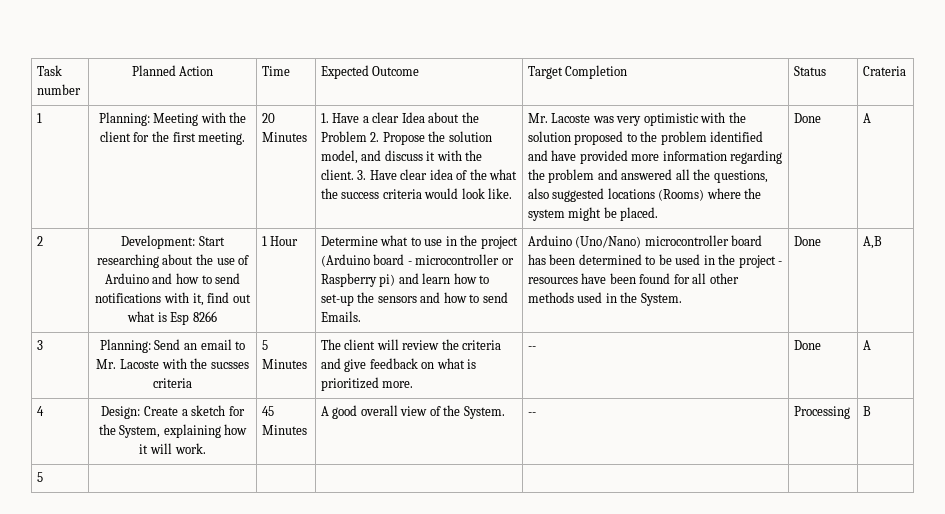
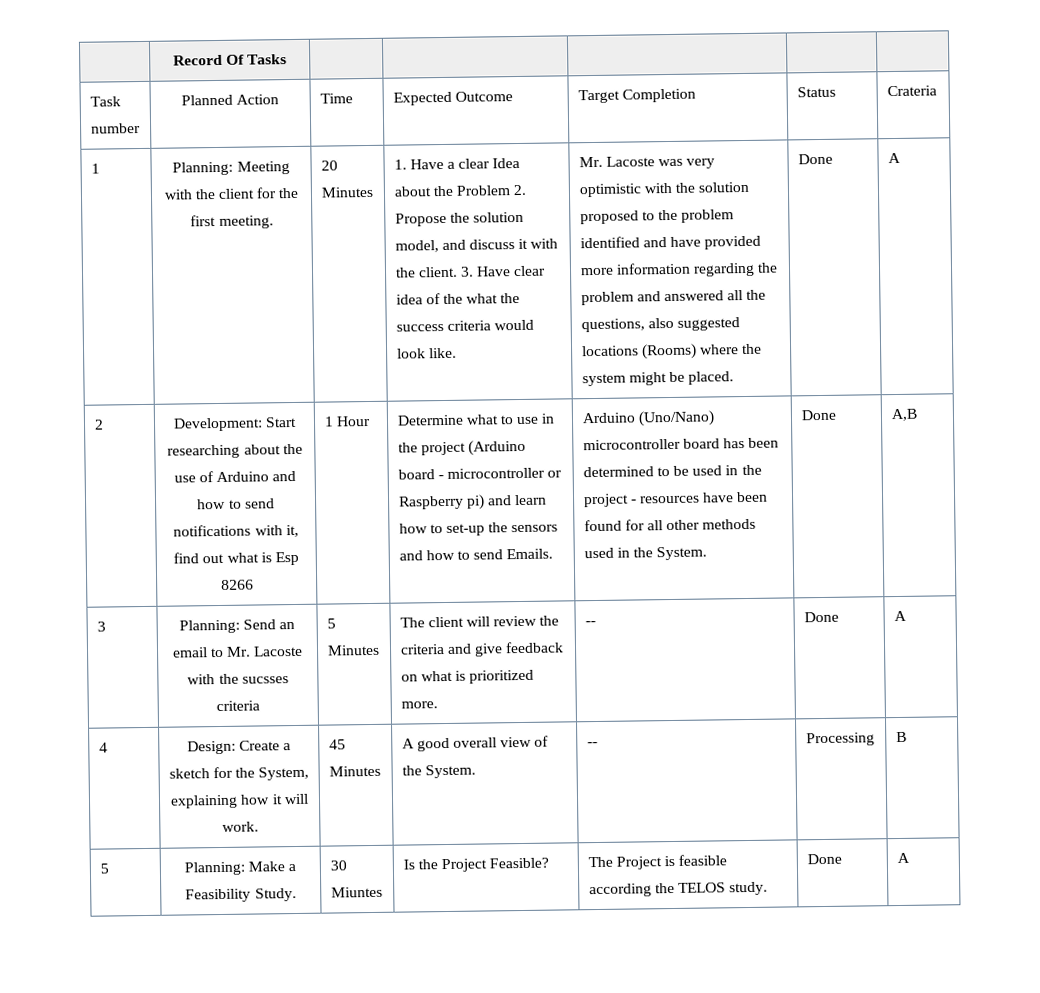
+ | Record Of Tasks | | | | |
- 5 | | | | | |
+ 5 | Planning: Make a Feasibility Study. | 30 Miuntes | Is the Project Feasible? | The Project is feasible according the TELOS study. | Done | A

